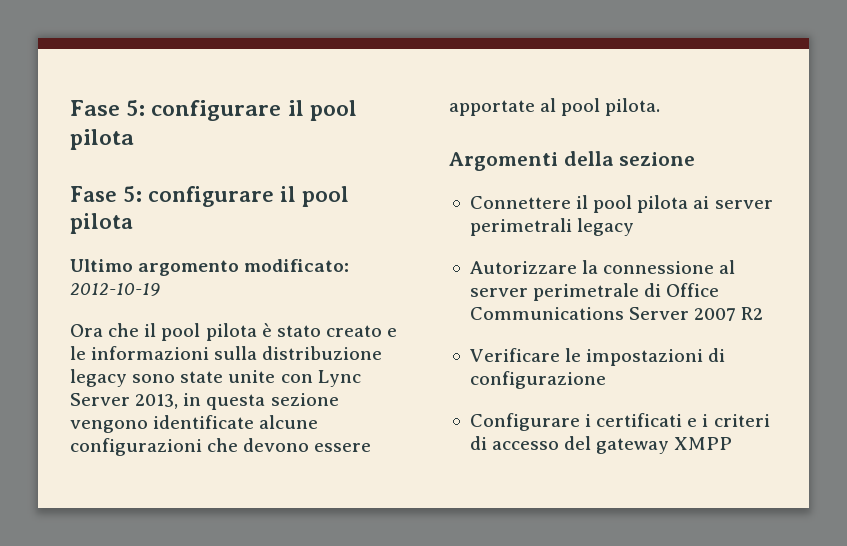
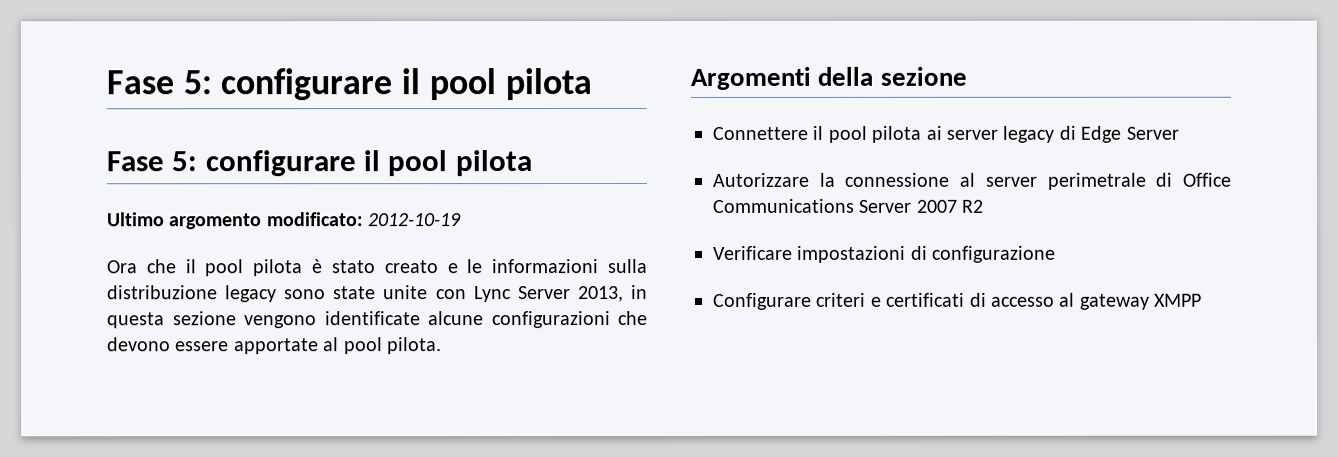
- Connettere il pool pilota ai server perimetrali legacy
+ Connettere il pool pilota ai server legacy di Edge Server
- Verificare le impostazioni di configurazione
+ Verificare impostazioni di configurazione
- Configurare i certificati e i criteri di accesso del gateway XMPP
+ Configurare criteri e certificati di accesso al gateway XMPP

